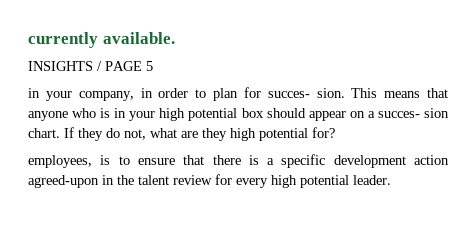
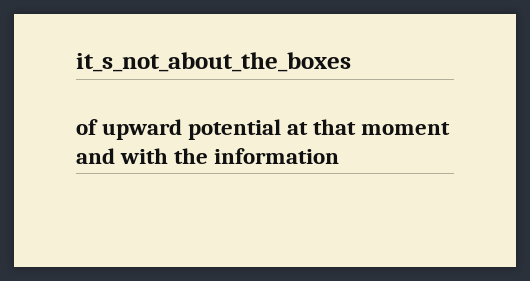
- currently available.
- INSIGHTS / PAGE 5
- in your company, in order to plan for succes- sion. This means that anyone who is in your high potential box should appear on a succes- sion chart. If they do not, what are they high potential for?
- employees, is to ensure that there is a specific development action agreed-upon in the talent review for every high potential leader.
+ it_s_not_about_the_boxes
+ of upward potential at that moment and with the information

